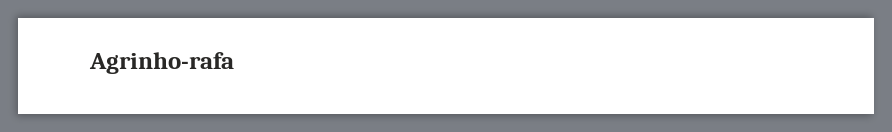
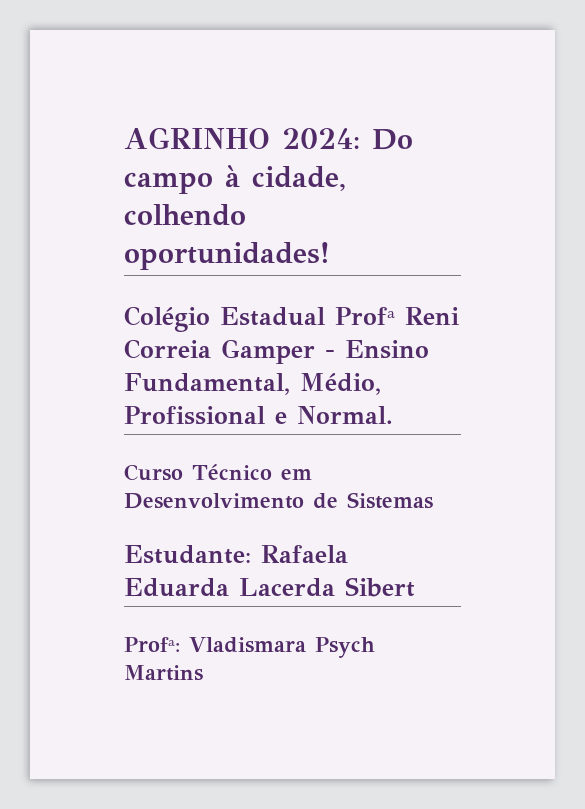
- Agrinho-rafa
+ AGRINHO 2024: Do campo à cidade, colhendo oportunidades!
+ Colégio Estadual Profª Reni Correia Gamper - Ensino Fundamental, Médio, Profissional e Normal.
+ Curso Técnico em Desenvolvimento de Sistemas
+ Estudante: Rafaela Eduarda Lacerda Sibert
+ Profª: Vladismara Psych Martins

